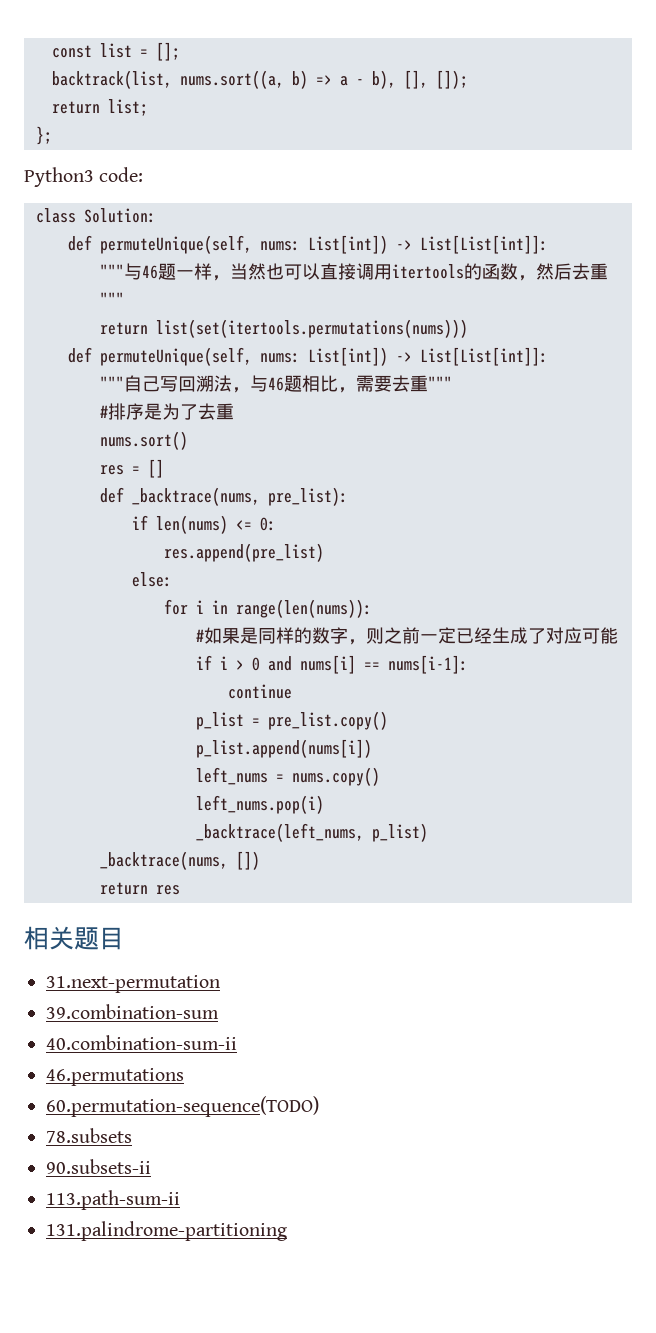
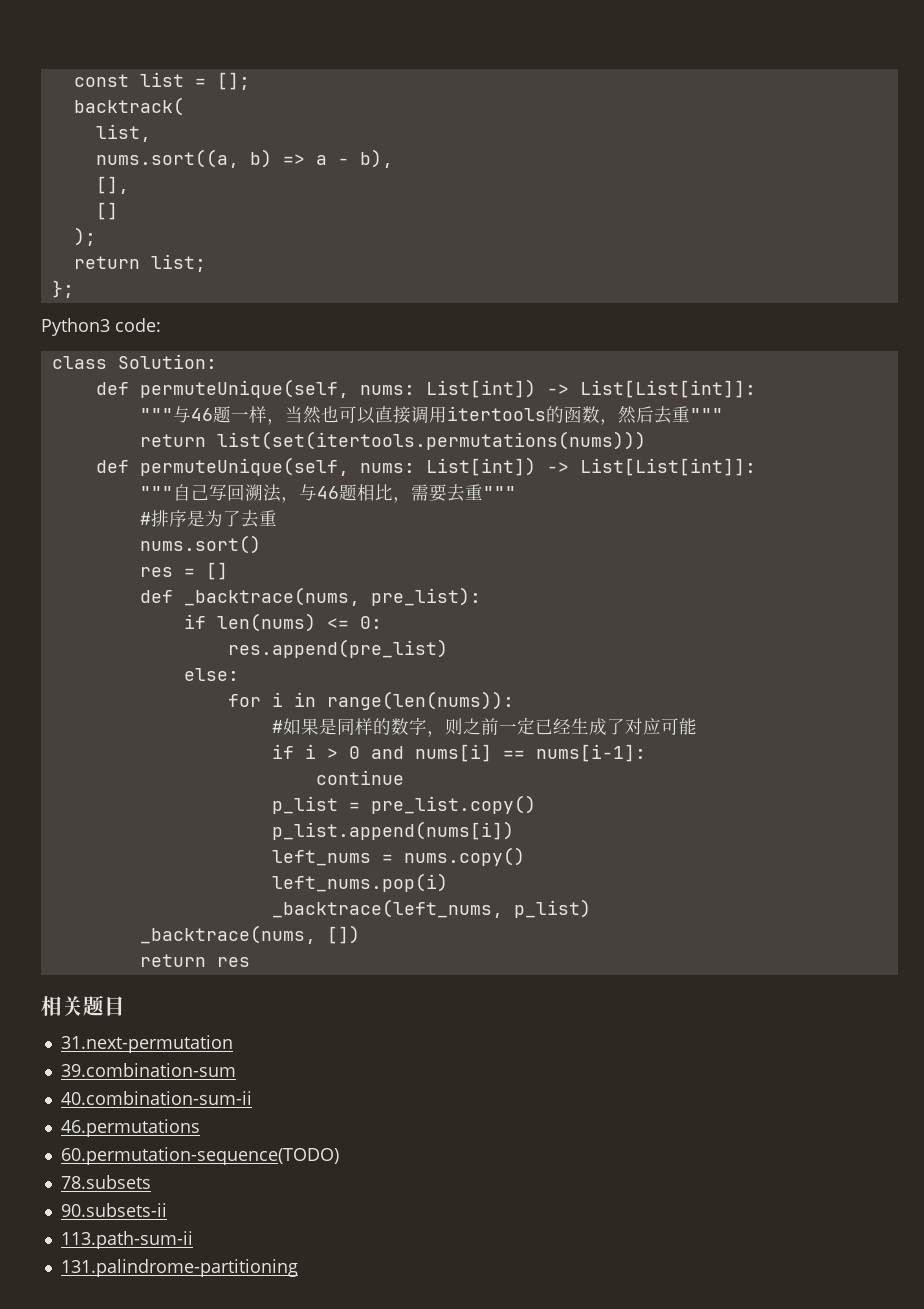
- backtrack(list, nums.sort((a, b) => a - b), [], []);
+ backtrack(
+ list,
+ nums.sort((a, b) => a - b),
+ [],
+ []
+ );

